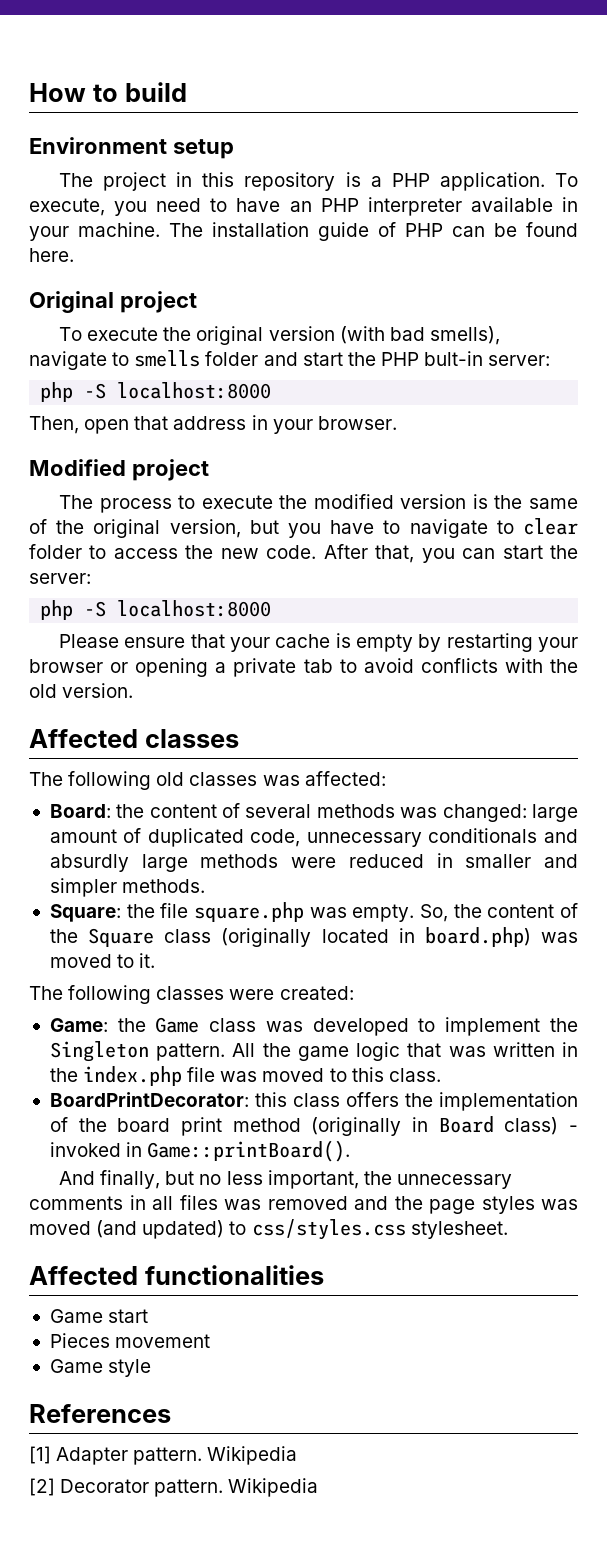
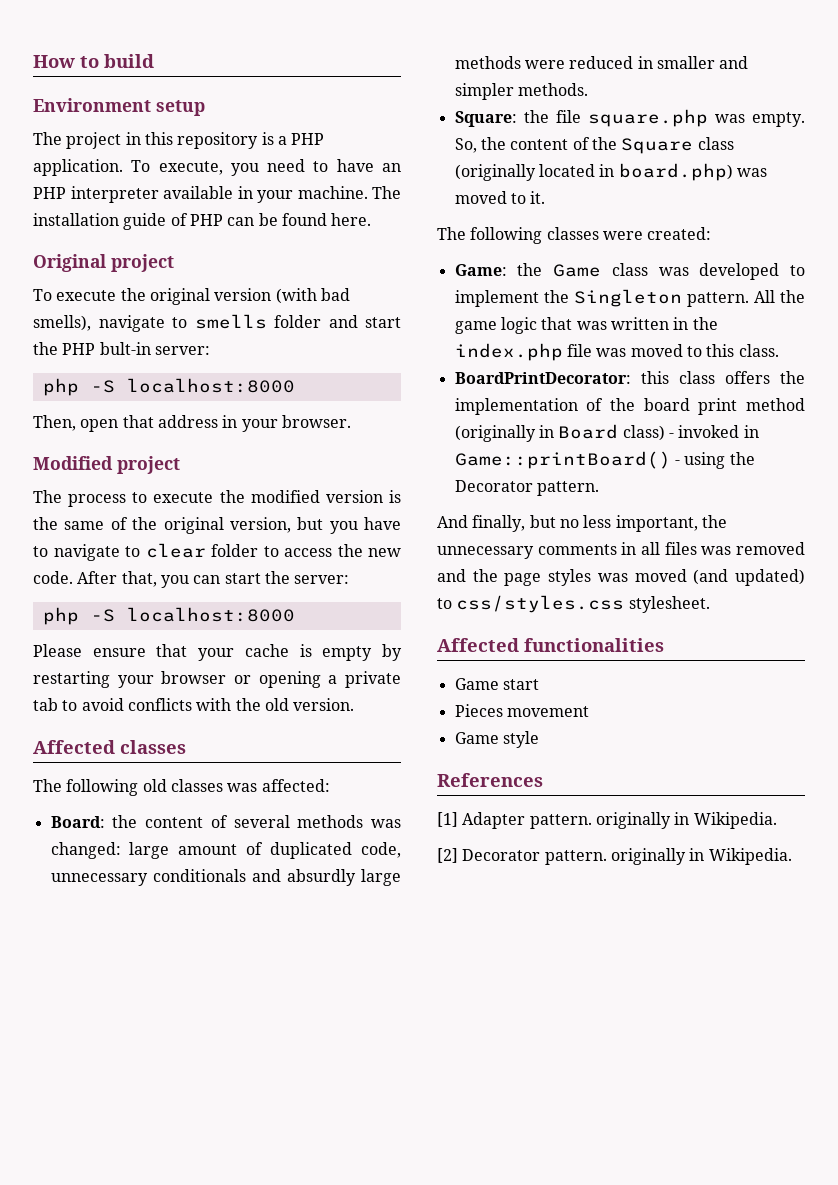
- BoardPrintDecorator: this class offers the implementation of the board print method (originally in Board class) - invoked in Game::printBoard().
+ BoardPrintDecorator: this class offers the implementation of the board print method (originally in Board class) - invoked in Game::printBoard() - using the Decorator pattern.
- [1] Adapter pattern. Wikipedia
+ [1] Adapter pattern. originally in Wikipedia.
- [2] Decorator pattern. Wikipedia
+ [2] Decorator pattern. originally in Wikipedia.

